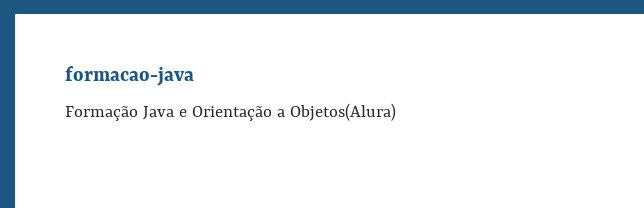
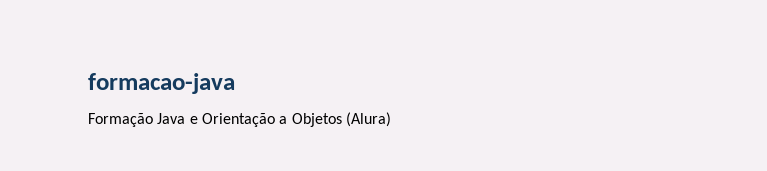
- Formação Java e Orientação a Objetos(Alura)
+ Formação Java e Orientação a Objetos (Alura)

